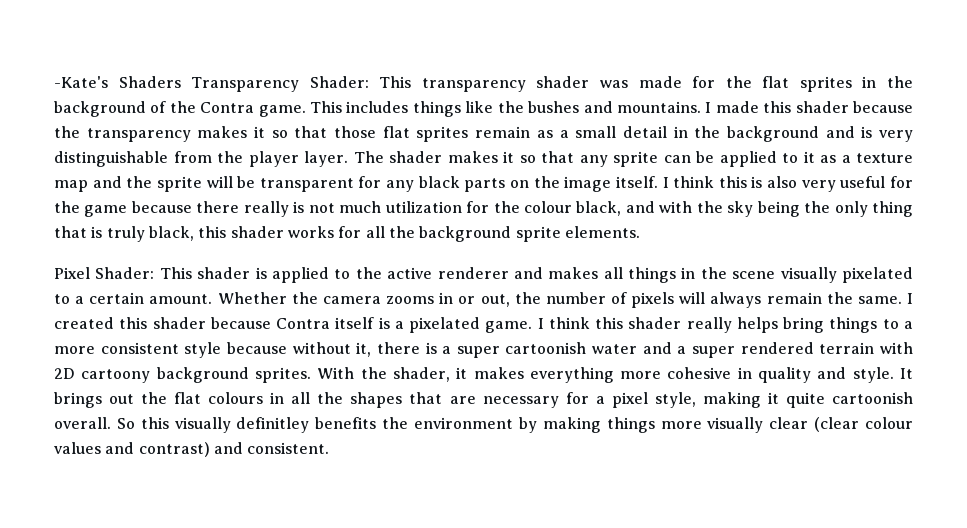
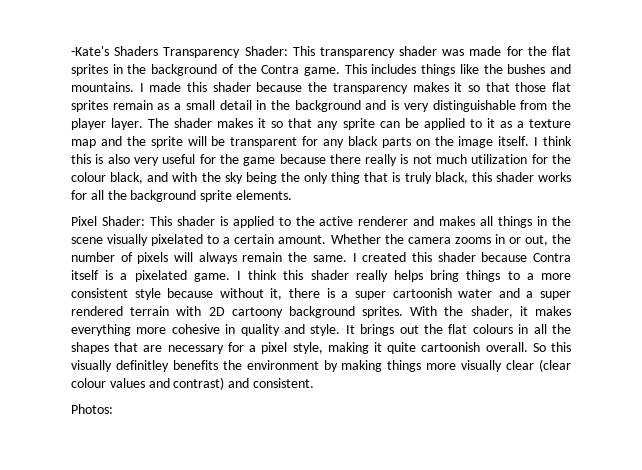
+ Photos:

